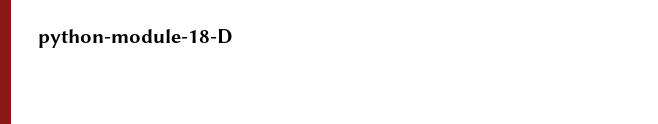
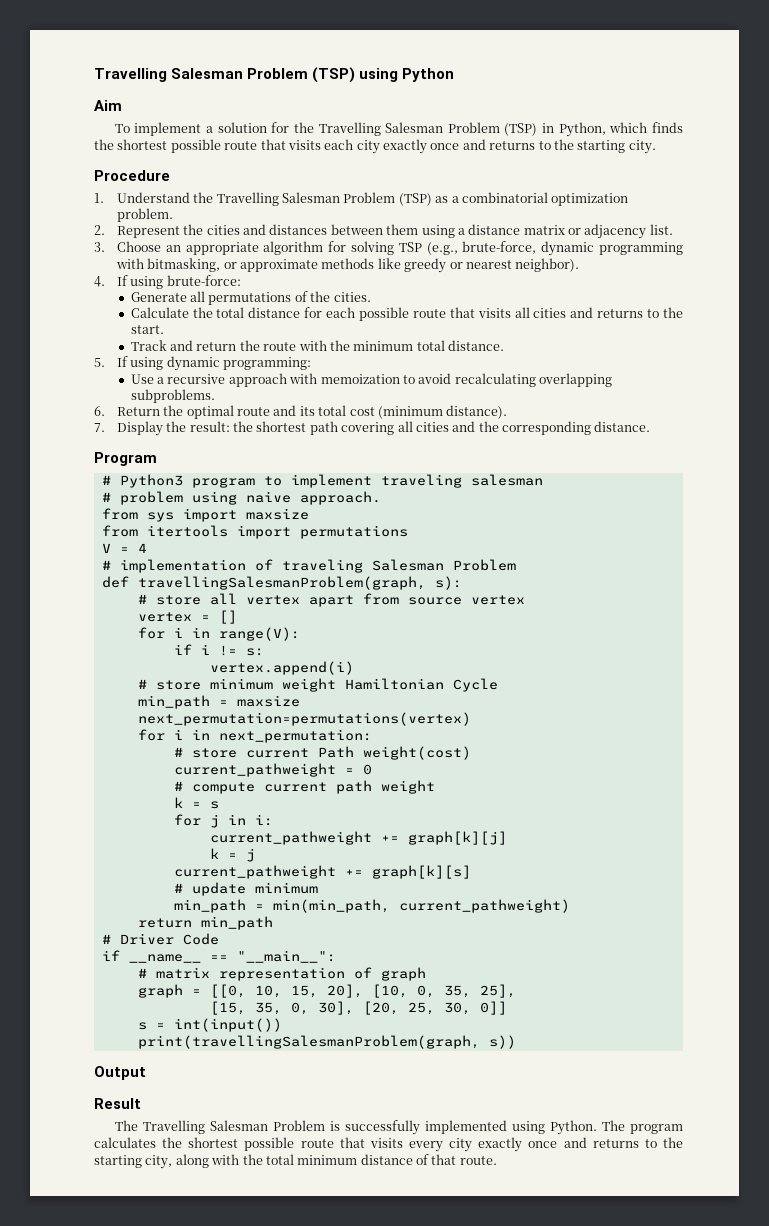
- python-module-18-D
+ Travelling Salesman Problem (TSP) using Python
+ Aim
+ To implement a solution for the Travelling Salesman Problem (TSP) in Python, which finds the shortest possible route that visits each city exactly once and returns to the starting city.
+ Procedure
+ 1. Understand the Travelling Salesman Problem (TSP) as a combinatorial optimization problem.
+ 2. Represent the cities and distances between them using a distance matrix or adjacency list.
+ 3. Choose an appropriate algorithm for solving TSP (e.g., brute-force, dynamic programming with bitmasking, or approximate methods like greedy or nearest neighbor).
+ 4. If using brute-force:
+ Generate all permutations of the cities.
+ Calculate the total distance for each possible route that visits all cities and returns to the start.
+ Track and return the route with the minimum total distance.
+ 5. If using dynamic programming:
+ Use a recursive approach with memoization to avoid recalculating overlapping subproblems.
+ 6. Return the optimal route and its total cost (minimum distance).
+ 7. Display the result: the shortest path covering all cities and the corresponding distance.
+ Program
+ # Python3 program to implement traveling salesman
+ # problem using naive approach.
+ from sys import maxsize
+ from itertools import permutations
+ V = 4
+ # implementation of traveling Salesman Problem
+ def travellingSalesmanProblem(graph, s):
+ # store all vertex apart from source vertex
+ vertex = []
+ for i in range(V):
+ if i != s:
+ vertex.append(i)
+ # store minimum weight Hamiltonian Cycle
+ min_path = maxsize
+ next_permutation=permutations(vertex)
+ for i in next_permutation:
+ # store current Path weight(cost)
+ current_pathweight = 0
+ # compute current path weight
+ k = s
+ for j in i:
+ current_pathweight += graph[k][j]
+ k = j
+ current_pathweight += graph[k][s]
+ # update minimum
+ min_path = min(min_path, current_pathweight)
+ return min_path
+ # Driver Code
+ if __name__ == "__main__":
+ # matrix representation of graph
+ graph = [[0, 10, 15, 20], [10, 0, 35, 25],
+ [15, 35, 0, 30], [20, 25, 30, 0]]
+ s = int(input())
+ print(travellingSalesmanProblem(graph, s))
+ Output
+ Result
+ The Travelling Salesman Problem is successfully implemented using Python. The program calculates the shortest possible route that visits every city exactly once and returns to the starting city, along with the total minimum distance of that route.

